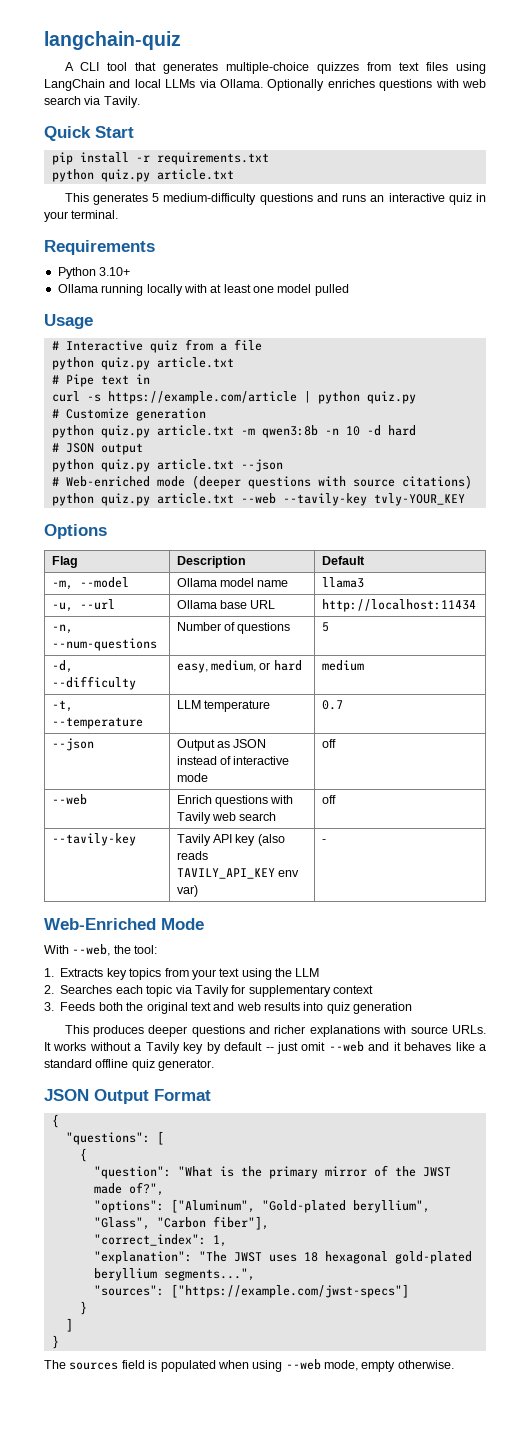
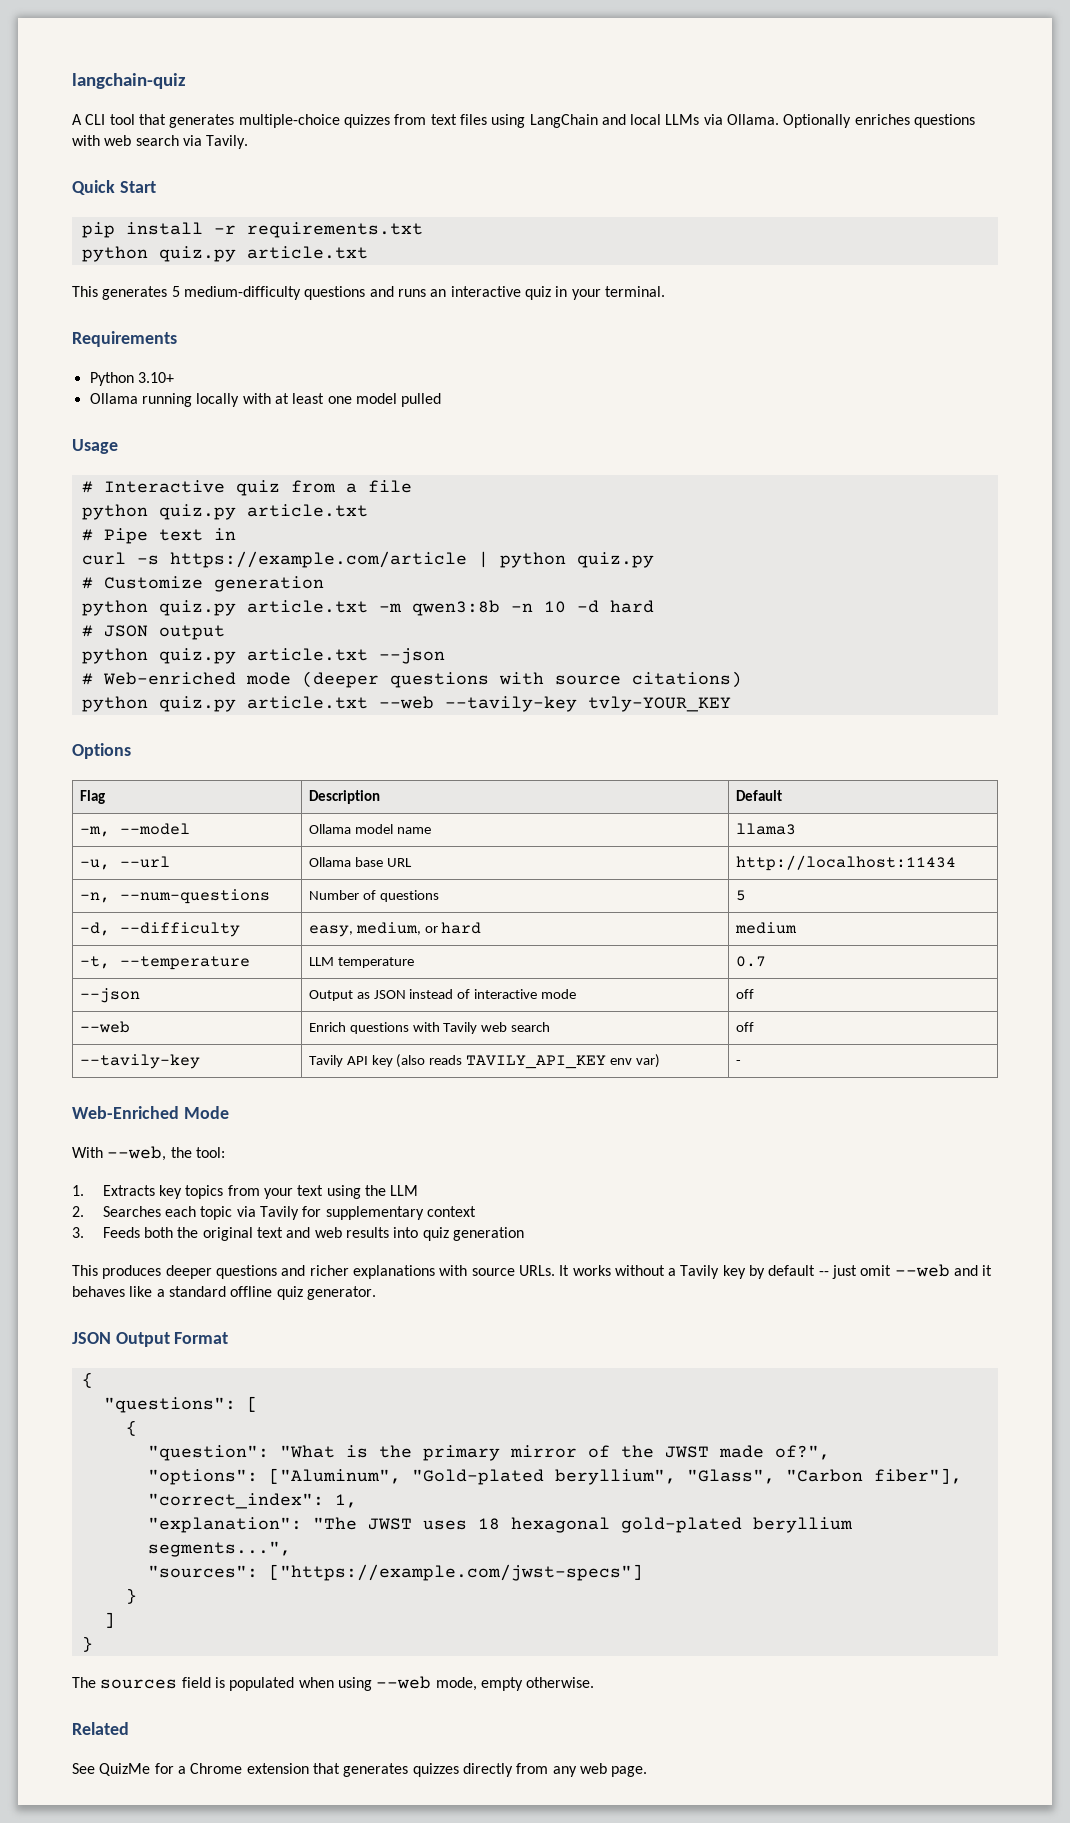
+ Related
+ See QuizMe for a Chrome extension that generates quizzes directly from any web page.

